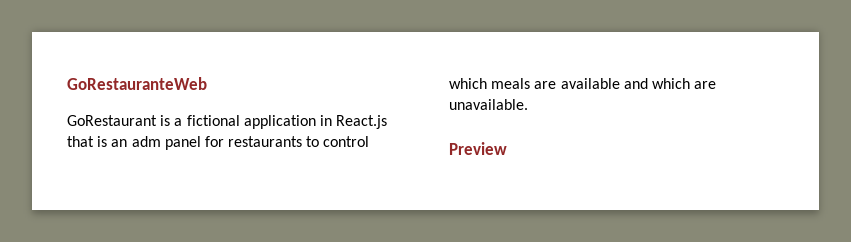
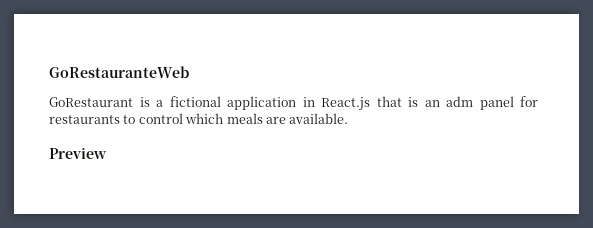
- GoRestaurant is a fictional application in React.js that is an adm panel for restaurants to control which meals are available and which are unavailable.
+ GoRestaurant is a fictional application in React.js that is an adm panel for restaurants to control which meals are available.

